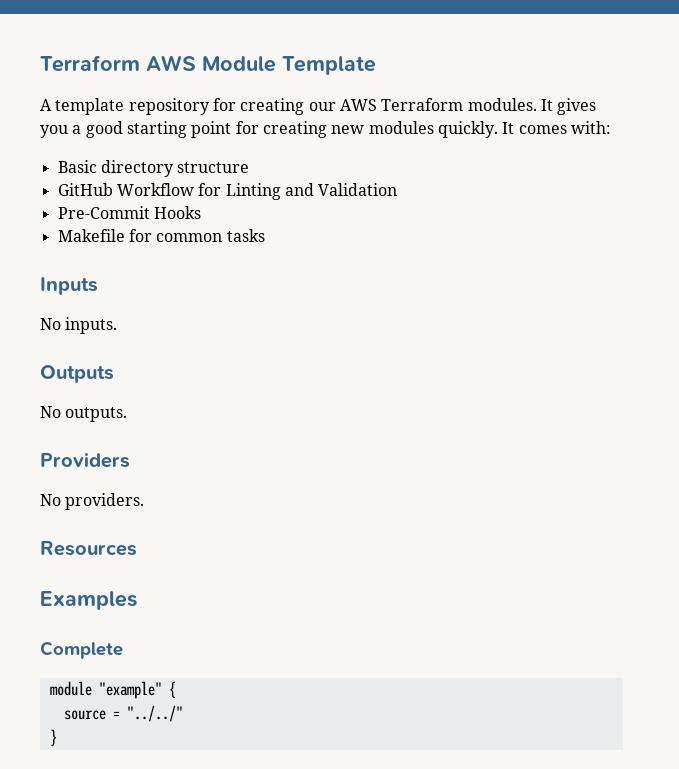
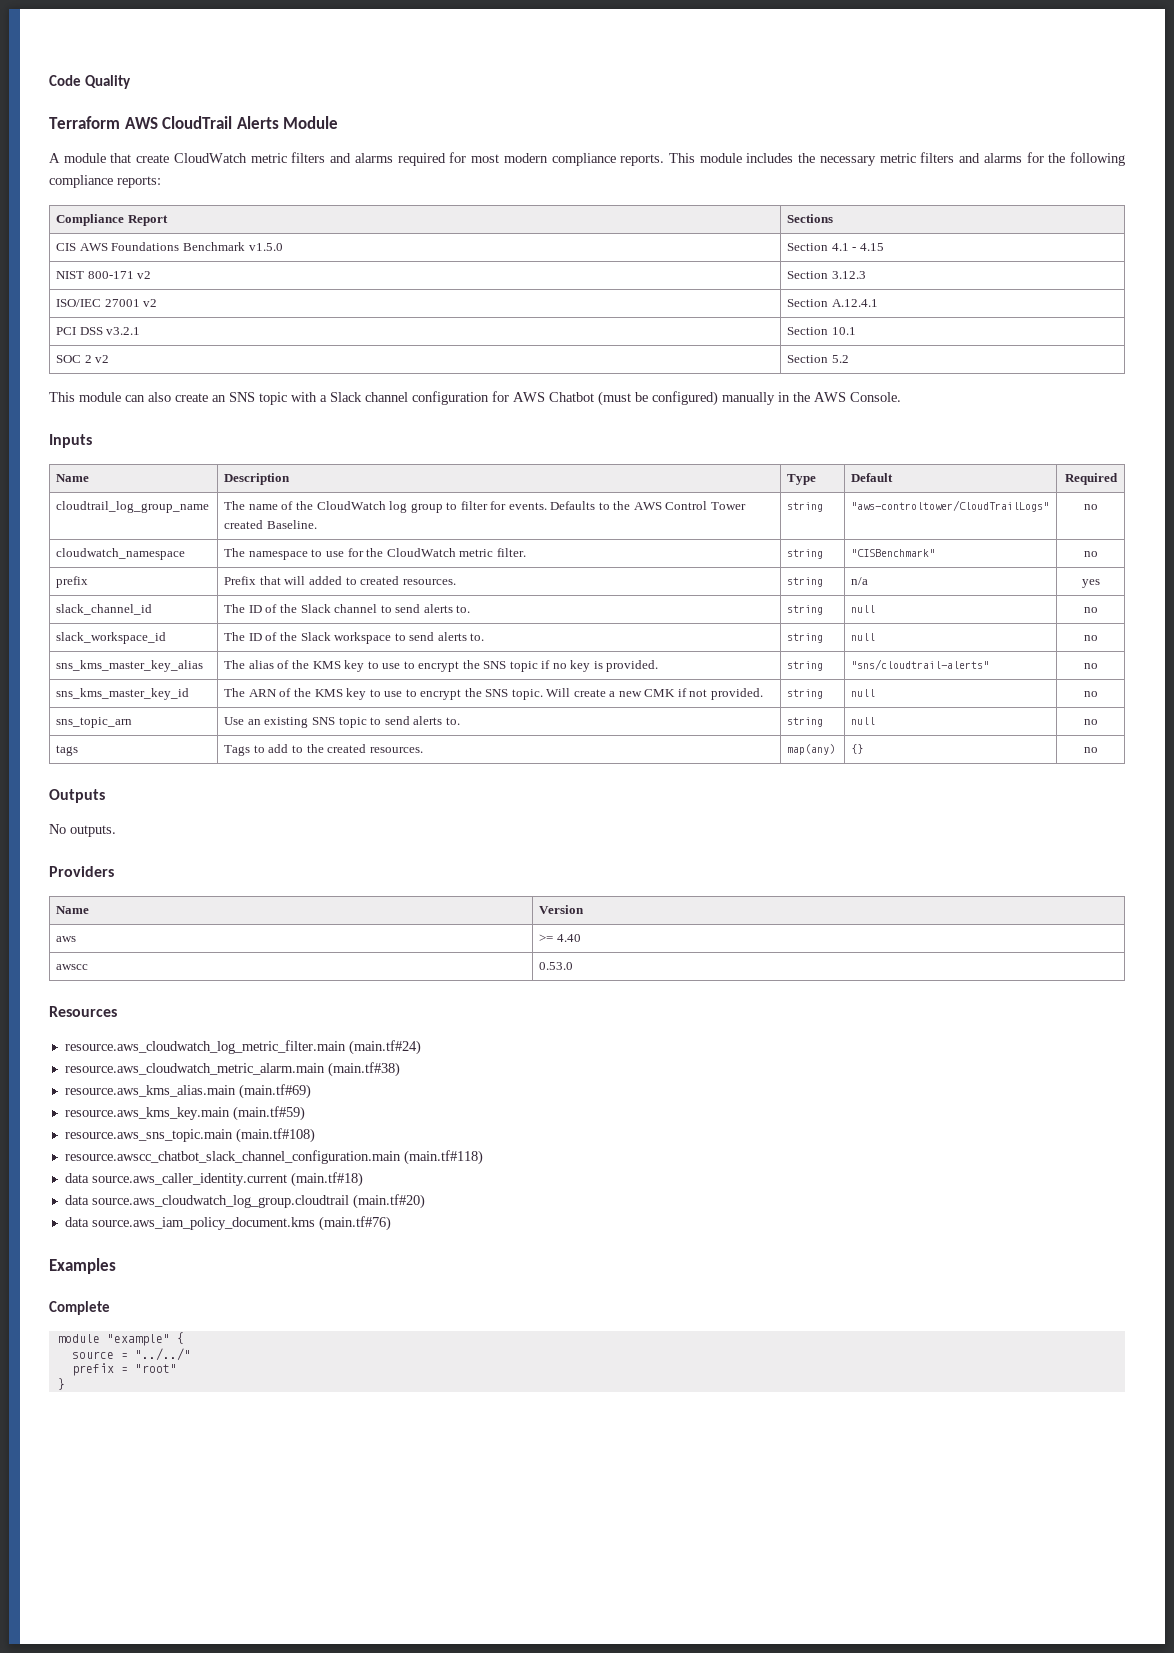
- Terraform AWS Module Template
+ Code Quality
+ Terraform AWS CloudTrail Alerts Module
- A template repository for creating our AWS Terraform modules. It gives you a good starting point for creating new modules quickly. It comes with:
- Basic directory structure
- GitHub Workflow for Linting and Validation
- Pre-Commit Hooks
- Makefile for common tasks
+ A module that create CloudWatch metric filters and alarms required for most modern compliance reports. This module includes the necessary metric filters and alarms for the following compliance reports:
+ Compliance Report | Sections
+ CIS AWS Foundations Benchmark v1.5.0 | Section 4.1 - 4.15
+ NIST 800-171 v2 | Section 3.12.3
+ ISO/IEC 27001 v2 | Section A.12.4.1
+ PCI DSS v3.2.1 | Section 10.1
+ SOC 2 v2 | Section 5.2
+ This module can also create an SNS topic with a Slack channel configuration for AWS Chatbot (must be configured) manually in the AWS Console.
  Inputs
- No inputs.
+ Name | Description | Type | Default | Required
+ cloudtrail_log_group_name | The name of the CloudWatch log group to filter for events. Defaults to the AWS Control Tower created Baseline. | string | "aws-controltower/CloudTrailLogs" | no
+ cloudwatch_namespace | The namespace to use for the CloudWatch metric filter. | string | "CISBenchmark" | no
+ prefix | Prefix that will added to created resources. | string | n/a | yes
+ slack_channel_id | The ID of the Slack channel to send alerts to. | string | null | no
+ slack_workspace_id | The ID of the Slack workspace to send alerts to. | string | null | no
+ sns_kms_master_key_alias | The alias of the KMS key to use to encrypt the SNS topic if no key is provided. | string | "sns/cloudtrail-alerts" | no
+ sns_kms_master_key_id | The ARN of the KMS key to use to encrypt the SNS topic. Will create a new CMK if not provided. | string | null | no
+ sns_topic_arn | Use an existing SNS topic to send alerts to. | string | null | no
+ tags | Tags to add to the created resources. | map(any) | {} | no
  Outputs
  No outputs.
  Providers
- No providers.
+ Name | Version
+ aws | >= 4.40
+ awscc | 0.53.0
  Resources
+ resource.aws_cloudwatch_log_metric_filter.main (main.tf#24)
+ resource.aws_cloudwatch_metric_alarm.main (main.tf#38)
+ resource.aws_kms_alias.main (main.tf#69)
+ resource.aws_kms_key.main (main.tf#59)
+ resource.aws_sns_topic.main (main.tf#108)
+ resource.awscc_chatbot_slack_channel_configuration.main (main.tf#118)
+ data source.aws_caller_identity.current (main.tf#18)
+ data source.aws_cloudwatch_log_group.cloudtrail (main.tf#20)
+ data source.aws_iam_policy_document.kms (main.tf#76)
+ prefix = "root"

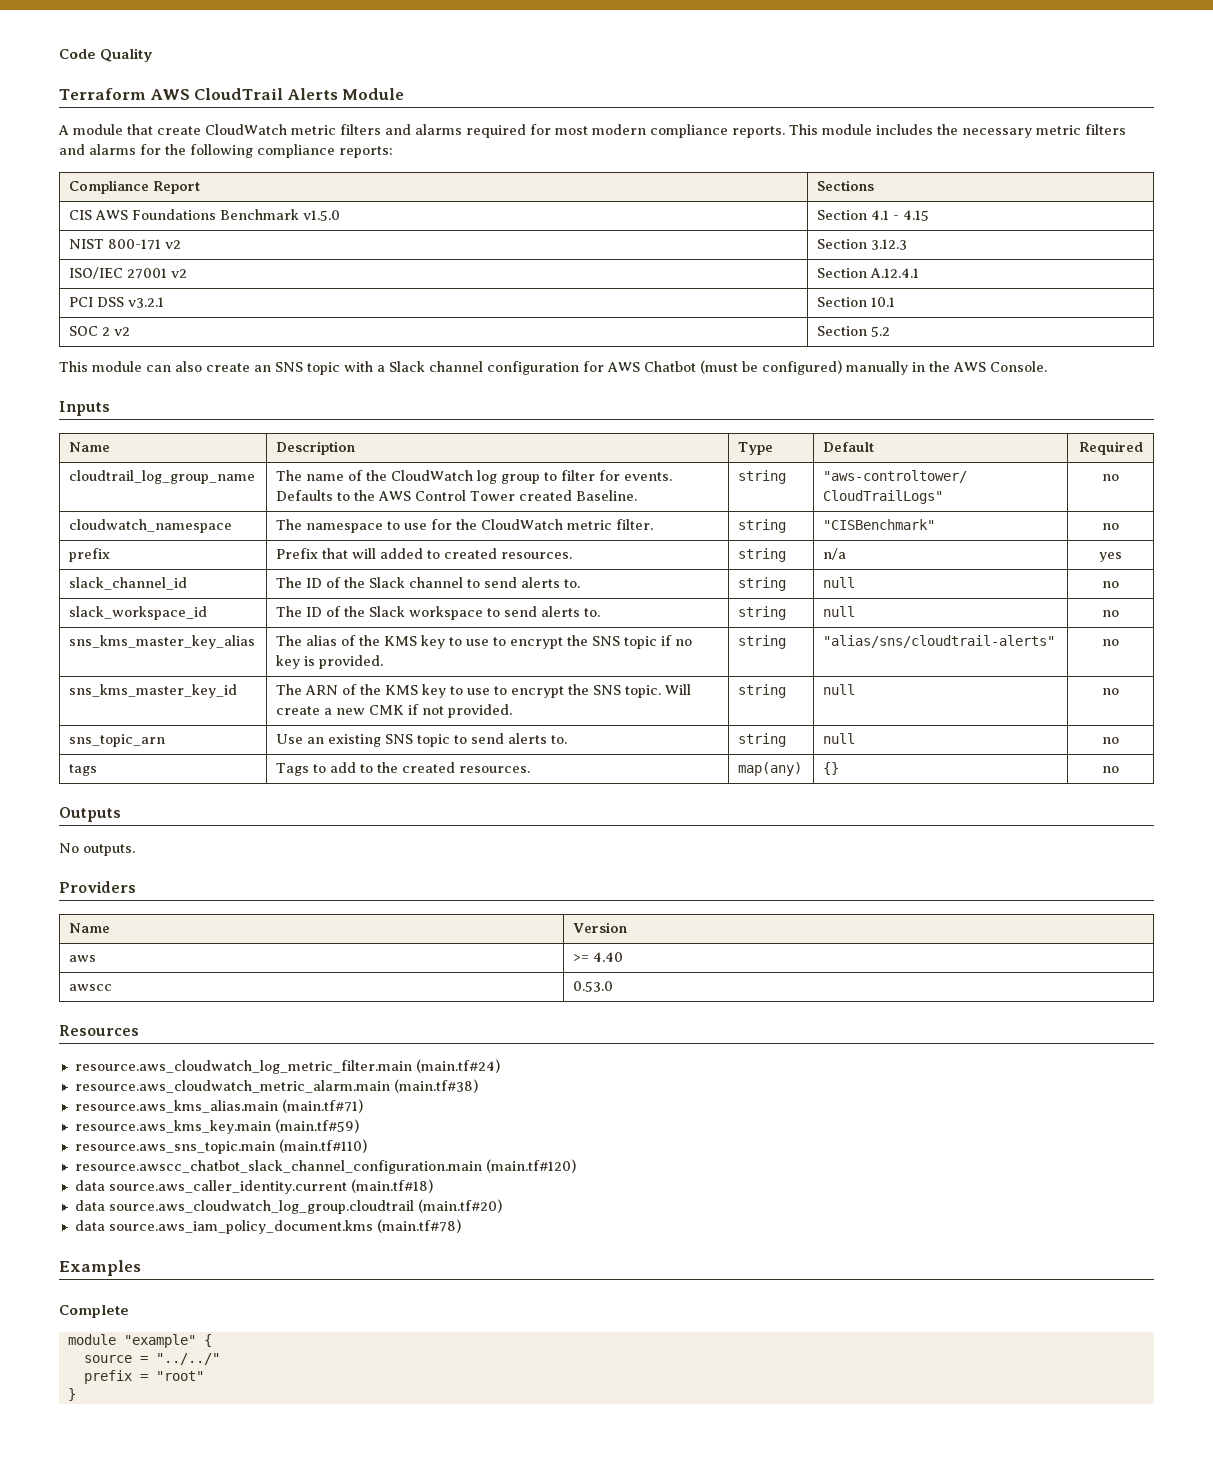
- sns_kms_master_key_alias | The alias of the KMS key to use to encrypt the SNS topic if no key is provided. | string | "sns/cloudtrail-alerts" | no
+ sns_kms_master_key_alias | The alias of the KMS key to use to encrypt the SNS topic if no key is provided. | string | "alias/sns/cloudtrail-alerts" | no
- resource.aws_kms_alias.main (main.tf#69)
+ resource.aws_kms_alias.main (main.tf#71)
- resource.aws_sns_topic.main (main.tf#108)
+ resource.aws_sns_topic.main (main.tf#110)
- resource.awscc_chatbot_slack_channel_configuration.main (main.tf#118)
+ resource.awscc_chatbot_slack_channel_configuration.main (main.tf#120)
- data source.aws_iam_policy_document.kms (main.tf#76)
+ data source.aws_iam_policy_document.kms (main.tf#78)

